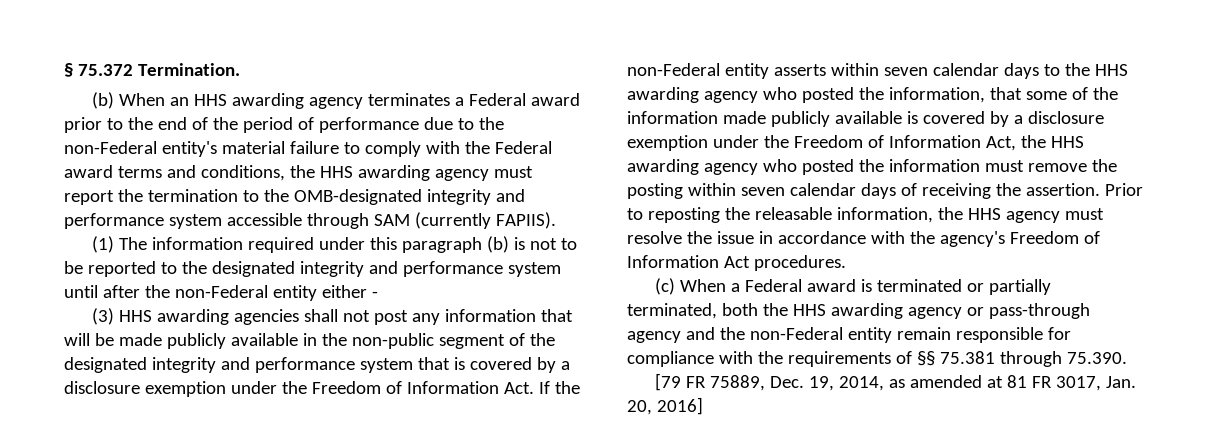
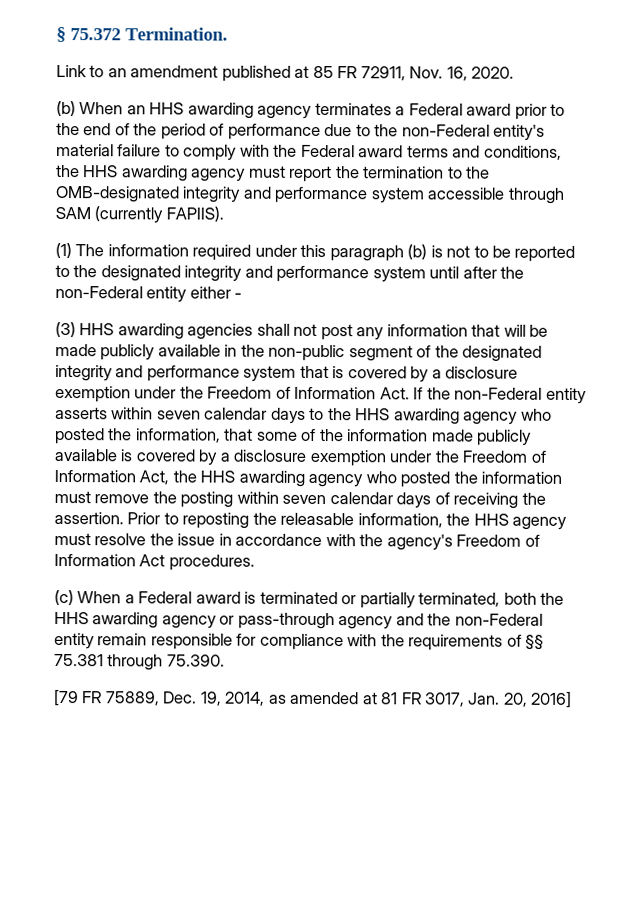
+ Link to an amendment published at 85 FR 72911, Nov. 16, 2020.

